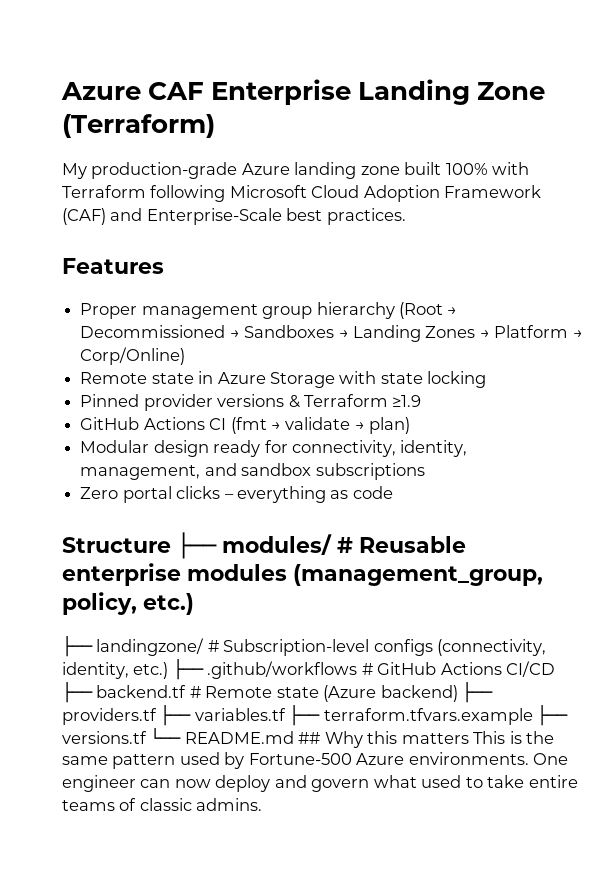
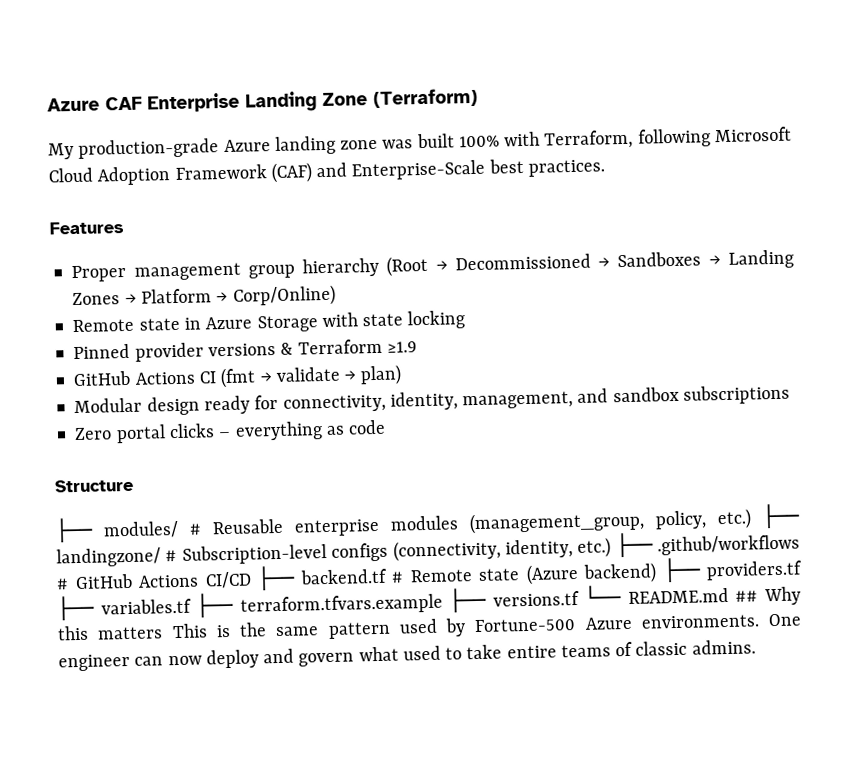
- My production-grade Azure landing zone built 100% with Terraform following Microsoft Cloud Adoption Framework (CAF) and Enterprise-Scale best practices.
+ My production-grade Azure landing zone was built 100% with Terraform, following Microsoft Cloud Adoption Framework (CAF) and Enterprise-Scale best practices.
- Structure ├── modules/ # Reusable enterprise modules (management_group, policy, etc.)
- ├── landingzone/ # Subscription-level configs (connectivity, identity, etc.) ├── .github/workflows # GitHub Actions CI/CD ├── backend.tf # Remote state (Azure backend) ├── providers.tf ├── variables.tf ├── terraform.tfvars.example ├── versions.tf └── README.md ## Why this matters This is the same pattern used by Fortune-500 Azure environments.
+ Structure
+ ├── modules/ # Reusable enterprise modules (management_group, policy, etc.) ├── landingzone/ # Subscription-level configs (connectivity, identity, etc.) ├── .github/workflows # GitHub Actions CI/CD ├── backend.tf # Remote state (Azure backend) ├── providers.tf ├── variables.tf ├── terraform.tfvars.example ├── versions.tf └── README.md ## Why this matters This is the same pattern used by Fortune-500 Azure environments.

